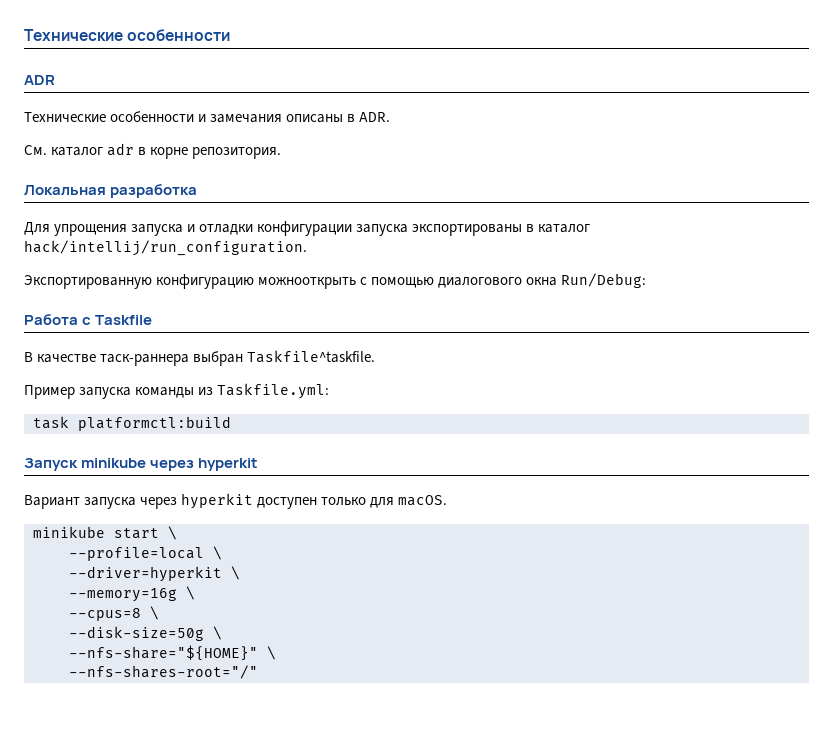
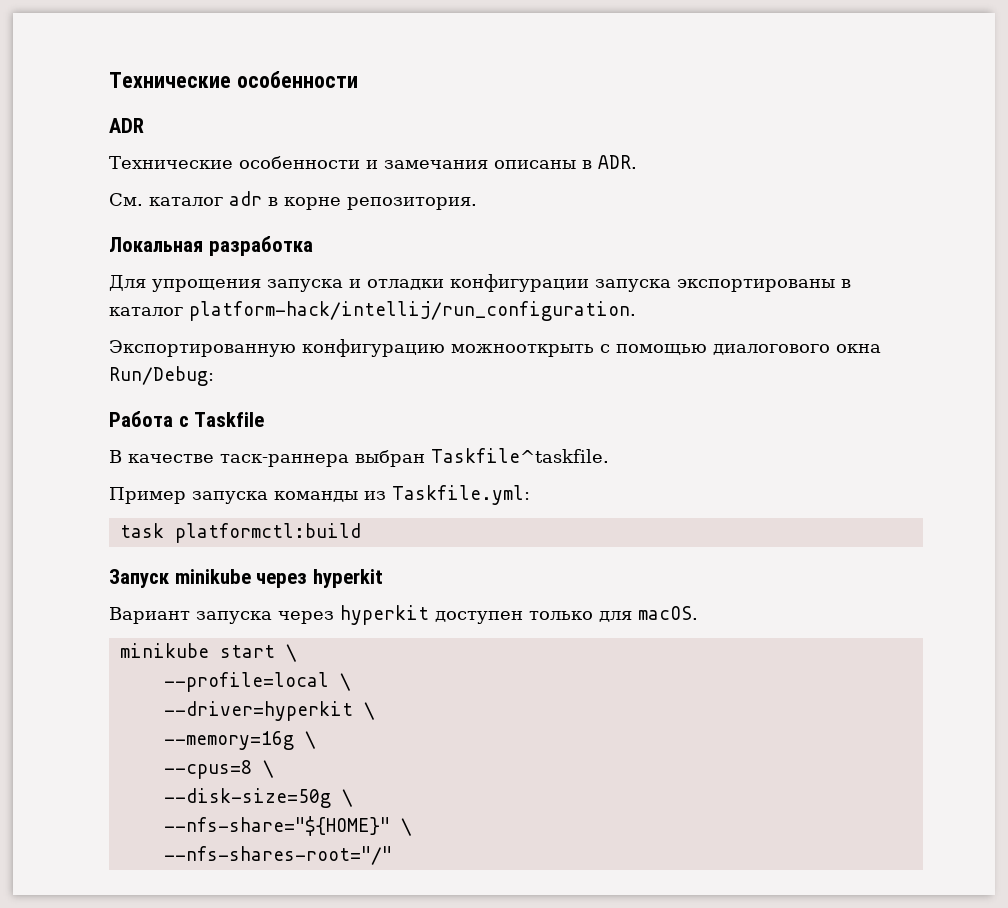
- Для упрощения запуска и отладки конфигурации запуска экспортированы в каталог hack/intellij/run_configuration.
+ Для упрощения запуска и отладки конфигурации запуска экспортированы в каталог platform-hack/intellij/run_configuration.

